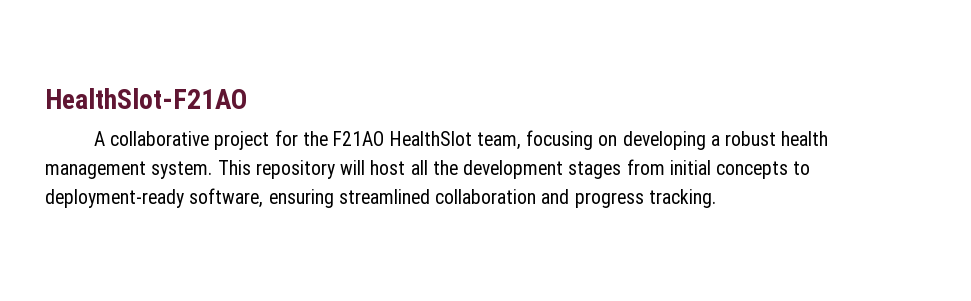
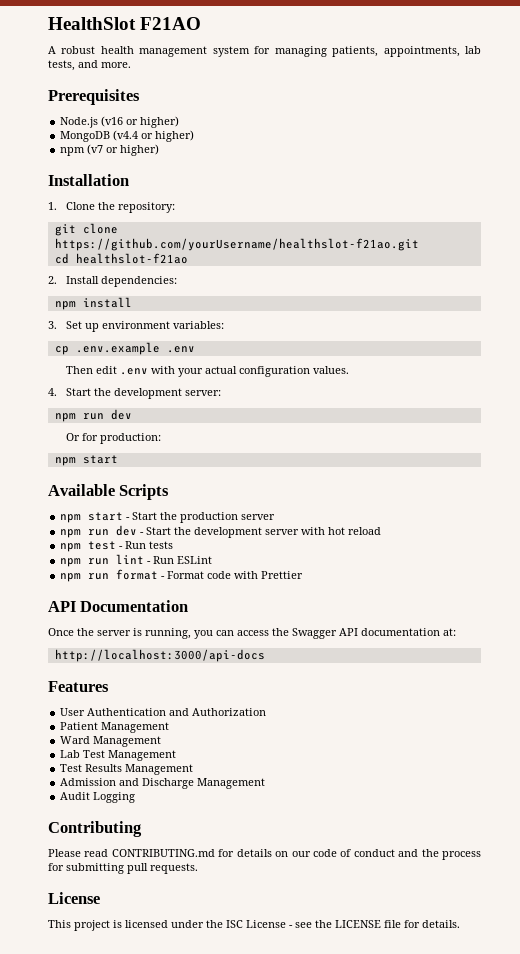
- HealthSlot-F21AO
+ HealthSlot F21AO
- A collaborative project for the F21AO HealthSlot team, focusing on developing a robust health management system. This repository will host all the development stages from initial concepts to deployment-ready software, ensuring streamlined collaboration and progress tracking.
+ A robust health management system for managing patients, appointments, lab tests, and more.
+ Prerequisites
+ Node.js (v16 or higher)
+ MongoDB (v4.4 or higher)
+ npm (v7 or higher)
+ Installation
+ 1. Clone the repository:
+ git clone https://github.com/yourUsername/healthslot-f21ao.git
+ cd healthslot-f21ao
+ 2. Install dependencies:
+ npm install
+ 3. Set up environment variables:
+ cp .env.example .env
+ Then edit .env with your actual configuration values.
+ 4. Start the development server:
+ npm run dev
+ Or for production:
+ npm start
+ Available Scripts
+ npm start - Start the production server
+ npm run dev - Start the development server with hot reload
+ npm test - Run tests
+ npm run lint - Run ESLint
+ npm run format - Format code with Prettier
+ API Documentation
+ Once the server is running, you can access the Swagger API documentation at:
+ http://localhost:3000/api-docs
+ Features
+ User Authentication and Authorization
+ Patient Management
+ Ward Management
+ Lab Test Management
+ Test Results Management
+ Admission and Discharge Management
+ Audit Logging
+ Contributing
+ Please read CONTRIBUTING.md for details on our code of conduct and the process for submitting pull requests.
+ License
+ This project is licensed under the ISC License - see the LICENSE file for details.

